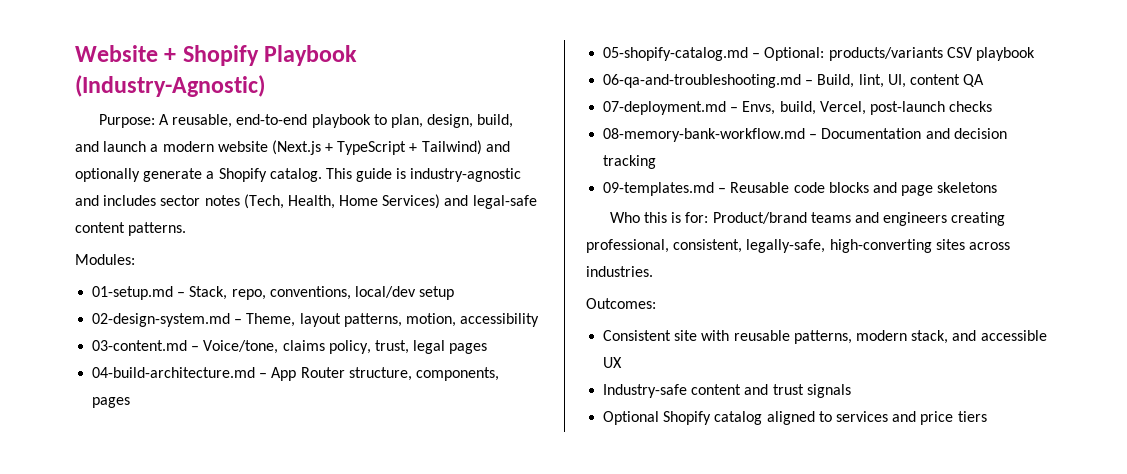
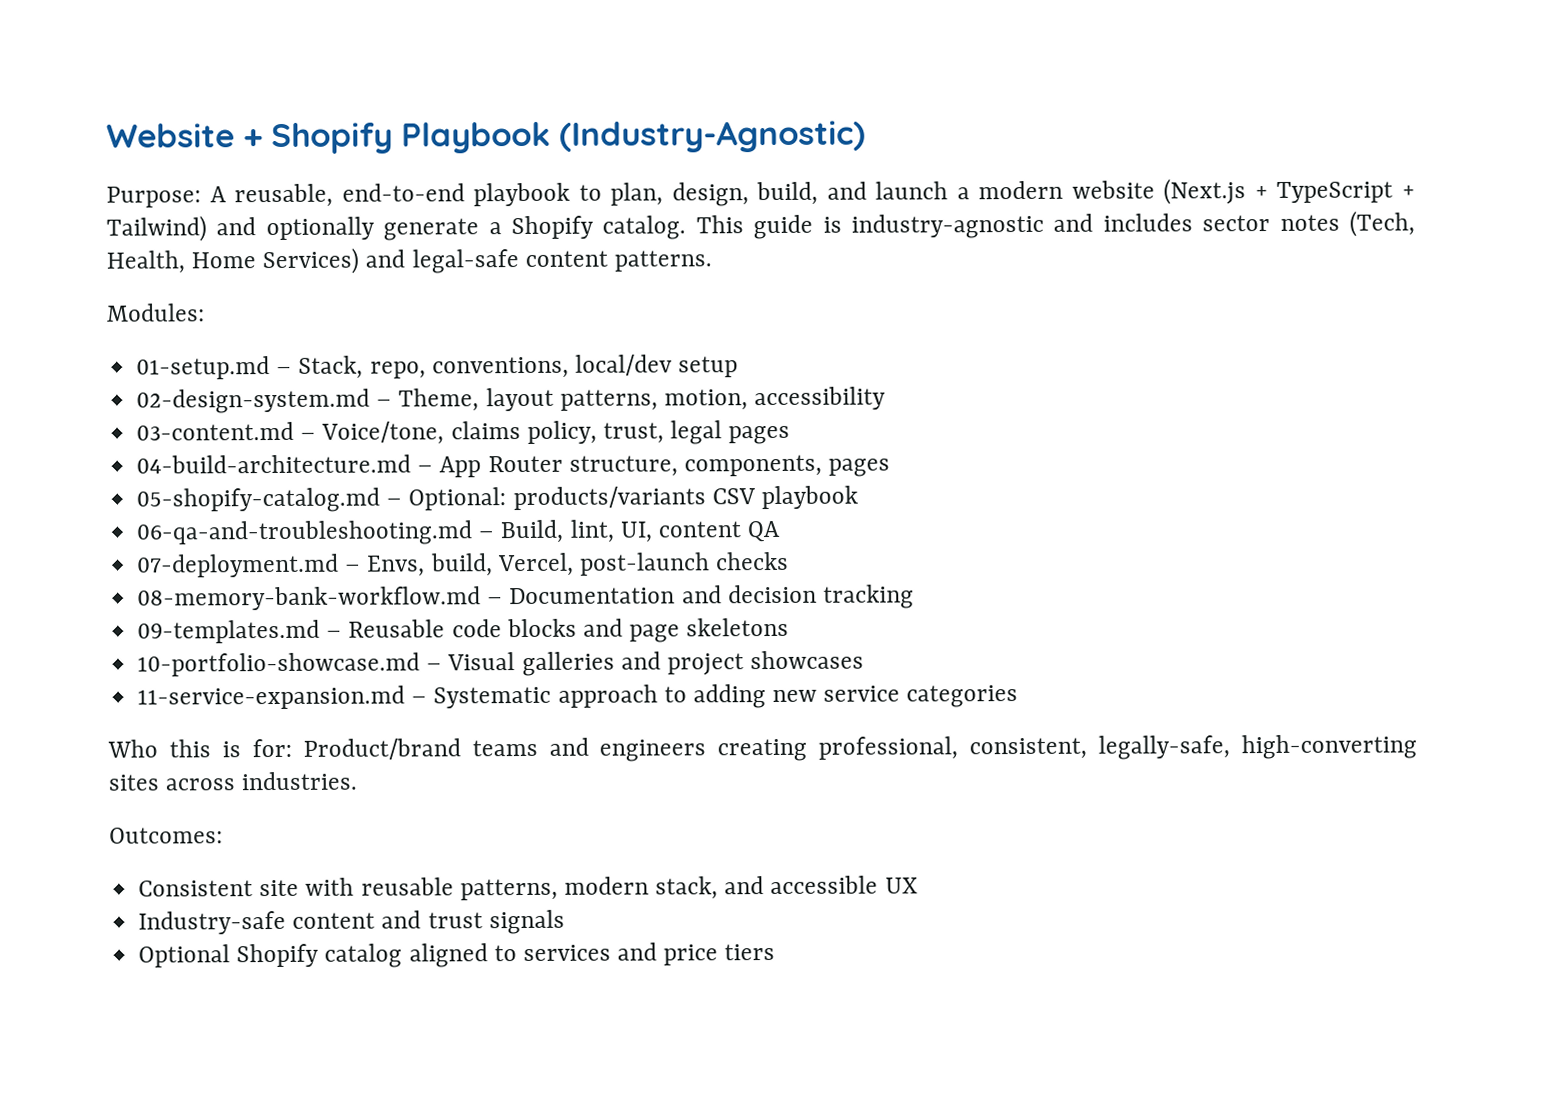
+ 10-portfolio-showcase.md – Visual galleries and project showcases
+ 11-service-expansion.md – Systematic approach to adding new service categories

